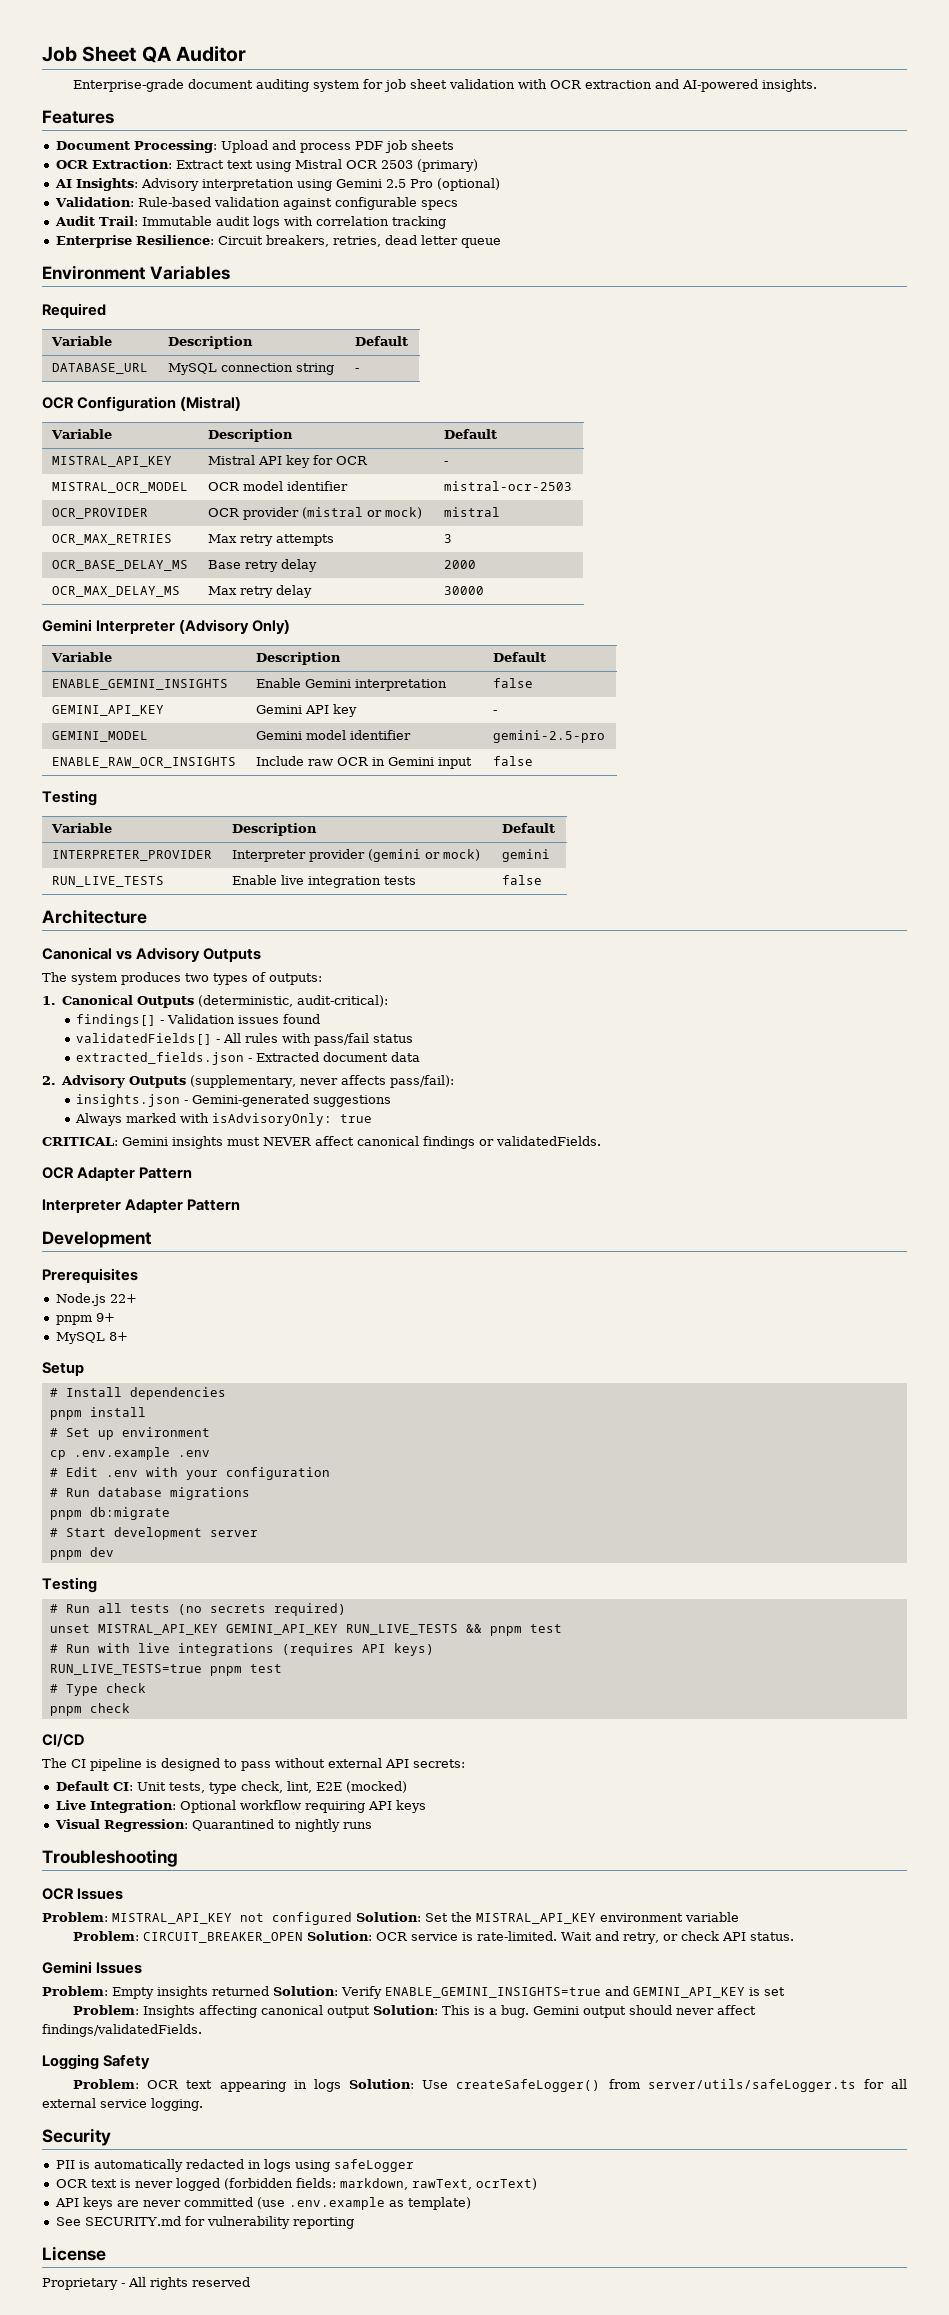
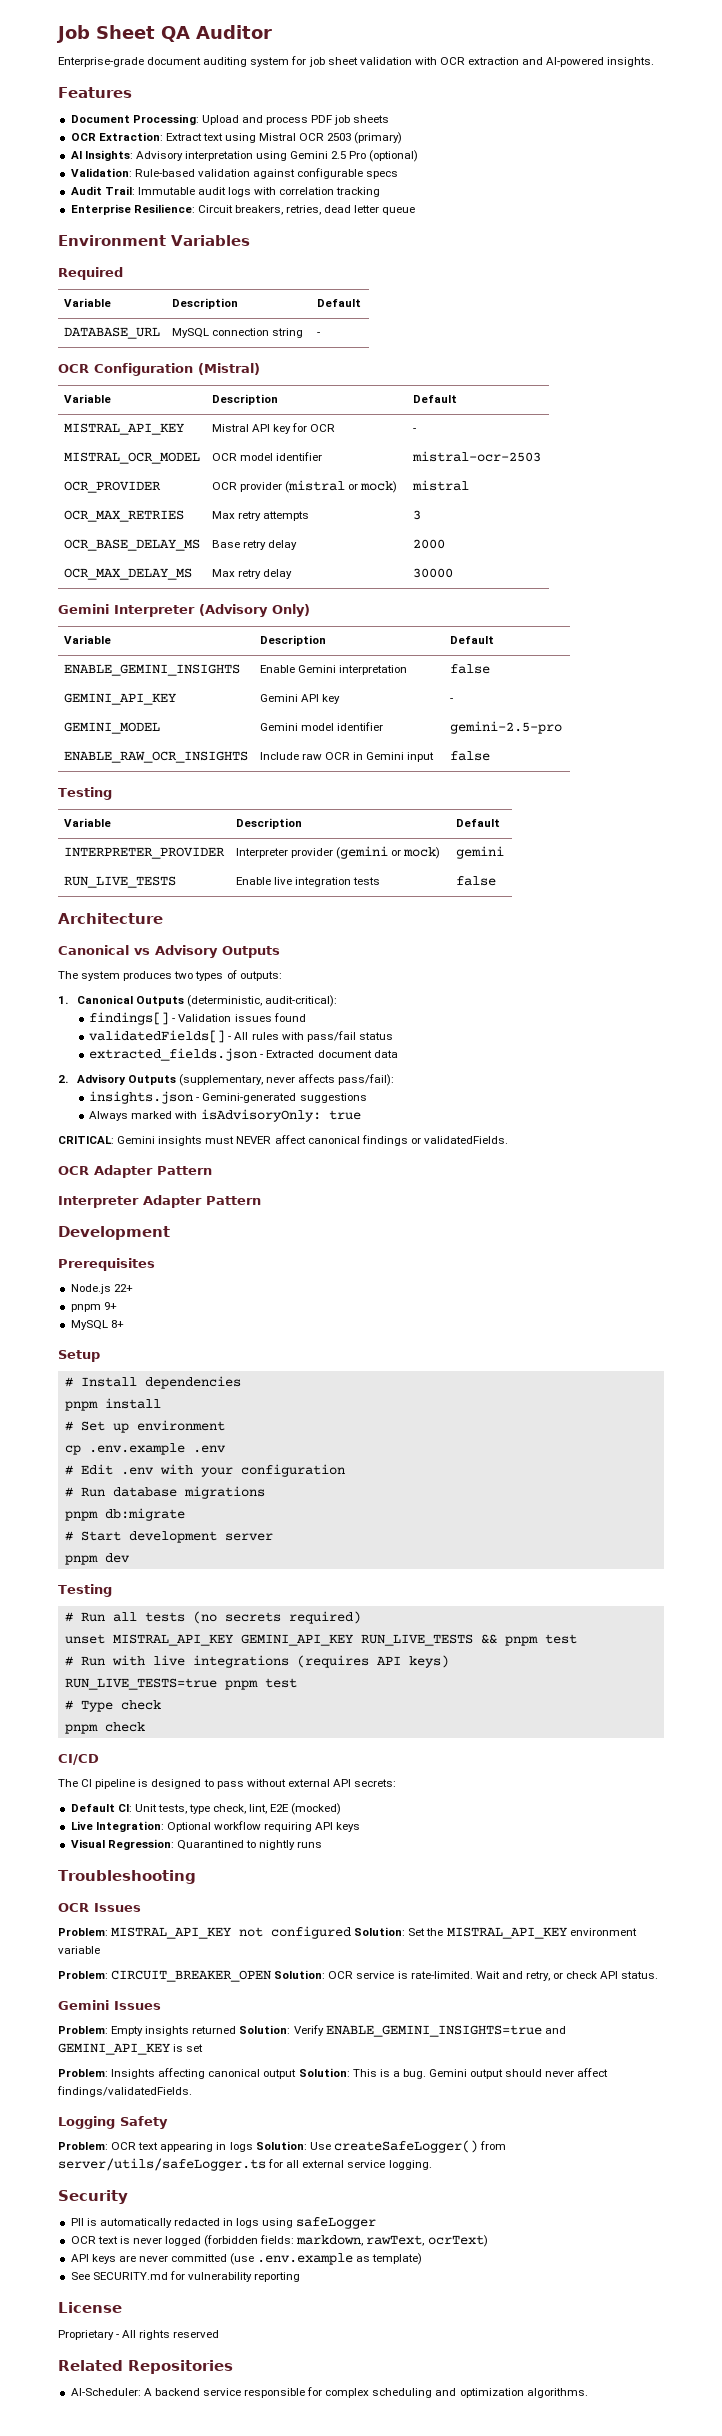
+ Related Repositories
+ AI-Scheduler: A backend service responsible for complex scheduling and optimization algorithms.

